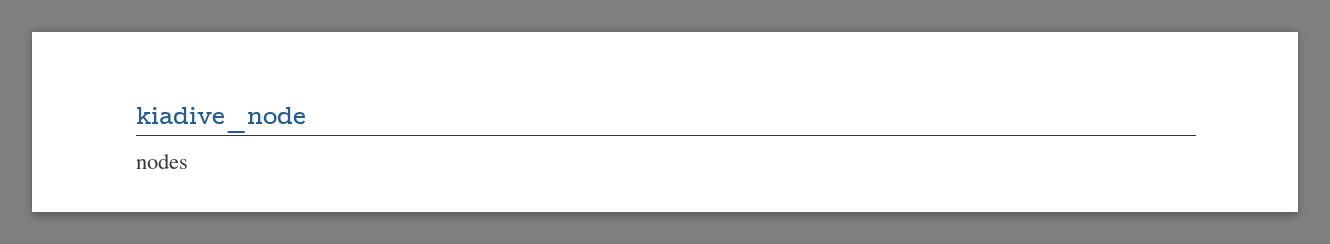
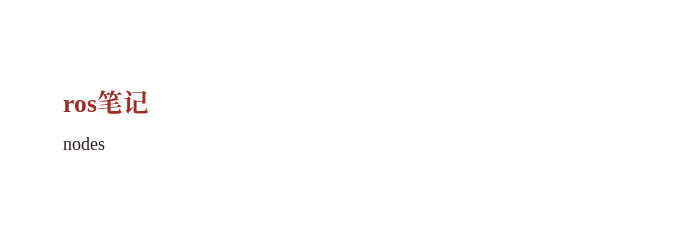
- kiadive_node
+ ros笔记

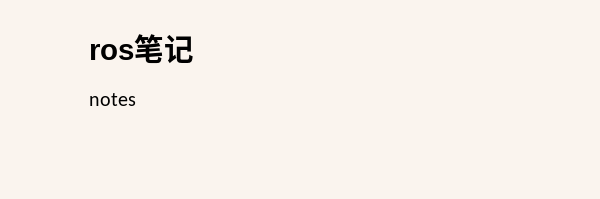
- nodes
+ notes

